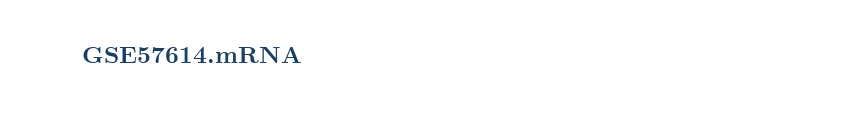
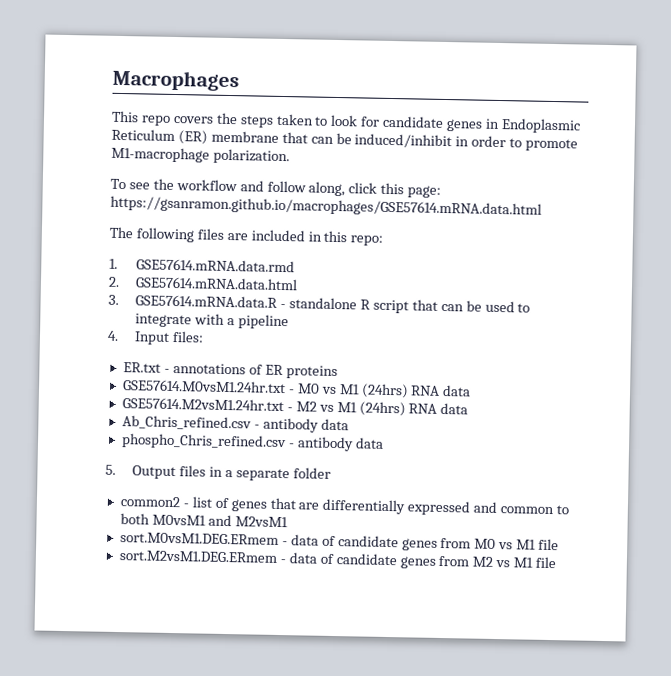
- GSE57614.mRNA
+ Macrophages
+ This repo covers the steps taken to look for candidate genes in Endoplasmic Reticulum (ER) membrane that can be induced/inhibit in order to promote M1-macrophage polarization.
+ To see the workflow and follow along, click this page: https://gsanramon.github.io/macrophages/GSE57614.mRNA.data.html
+ The following files are included in this repo:
+ 1. GSE57614.mRNA.data.rmd
+ 2. GSE57614.mRNA.data.html
+ 3. GSE57614.mRNA.data.R - standalone R script that can be used to integrate with a pipeline
+ 4. Input files:
+ ER.txt - annotations of ER proteins
+ GSE57614.M0vsM1.24hr.txt - M0 vs M1 (24hrs) RNA data
+ GSE57614.M2vsM1.24hr.txt - M2 vs M1 (24hrs) RNA data
+ Ab_Chris_refined.csv - antibody data
+ phospho_Chris_refined.csv - antibody data
+ 5. Output files in a separate folder
+ common2 - list of genes that are differentially expressed and common to both M0vsM1 and M2vsM1
+ sort.M0vsM1.DEG.ERmem - data of candidate genes from M0 vs M1 file
+ sort.M2vsM1.DEG.ERmem - data of candidate genes from M2 vs M1 file

